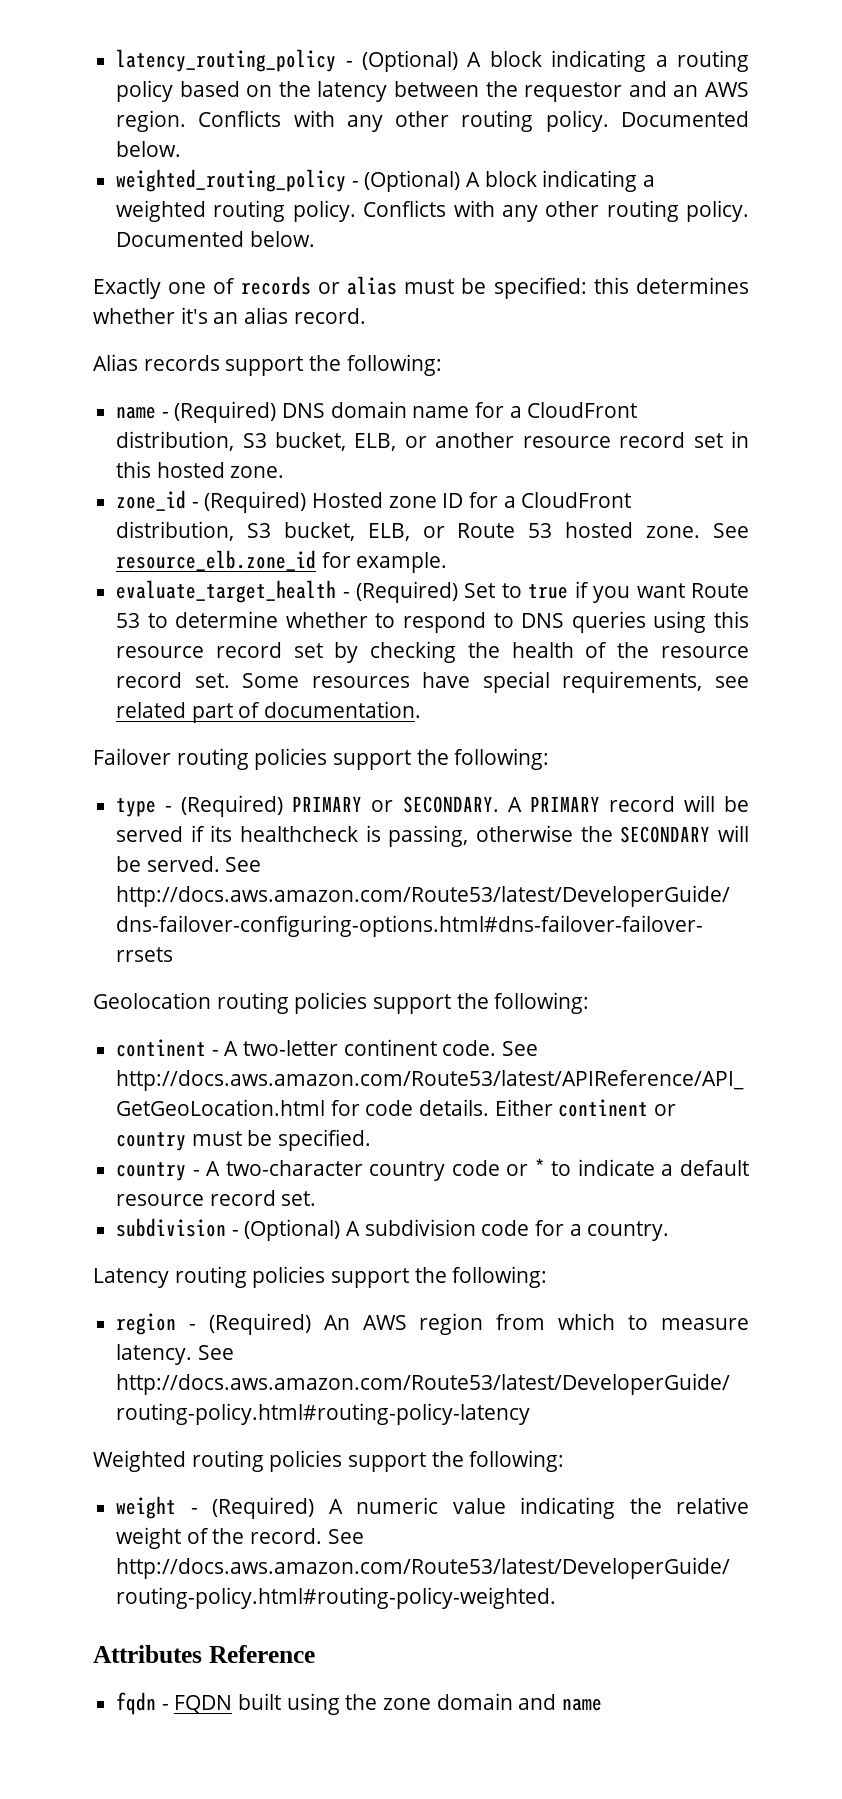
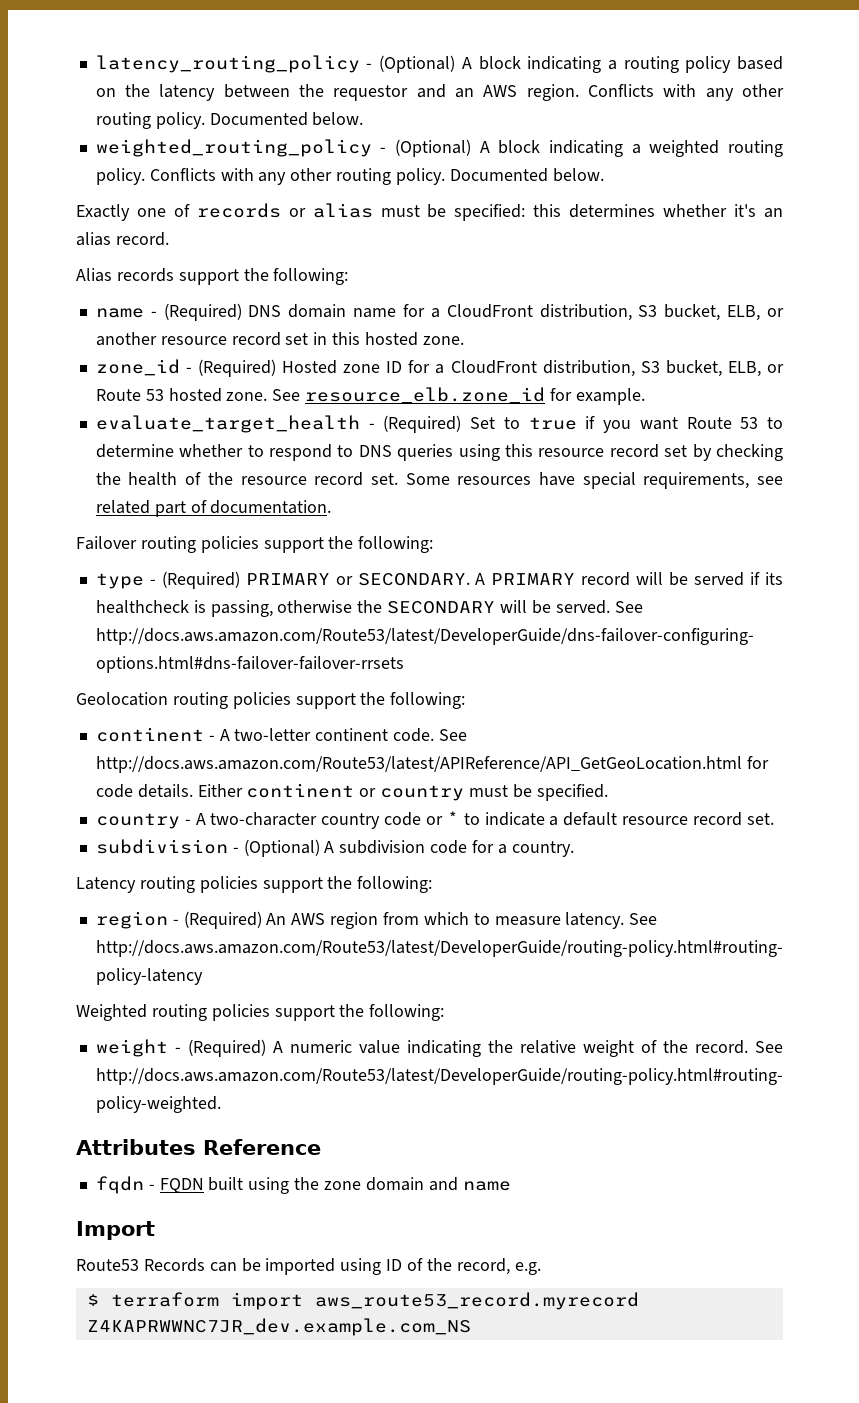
+ Import
+ Route53 Records can be imported using ID of the record, e.g.
+ $ terraform import aws_route53_record.myrecord Z4KAPRWWNC7JR_dev.example.com_NS

